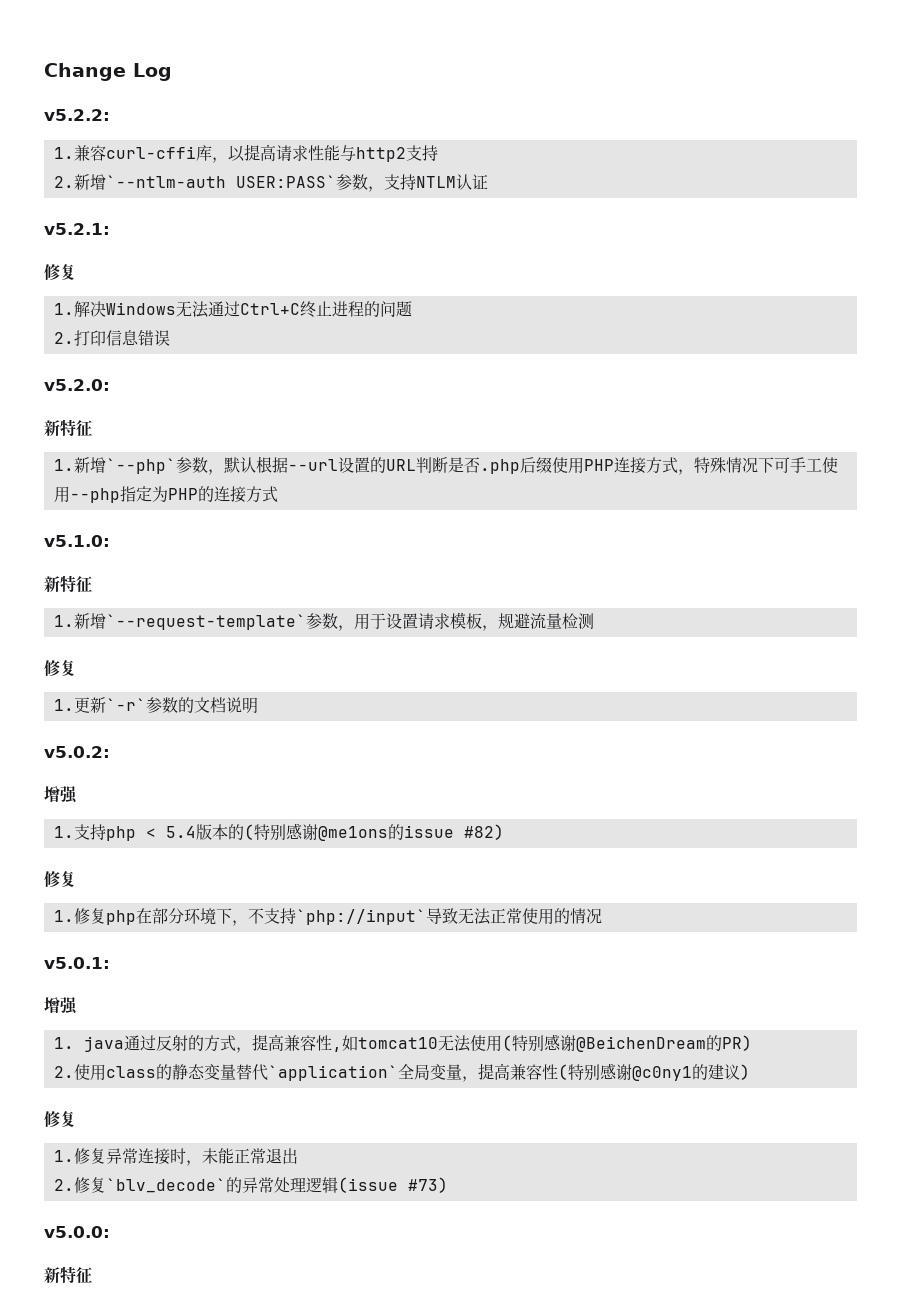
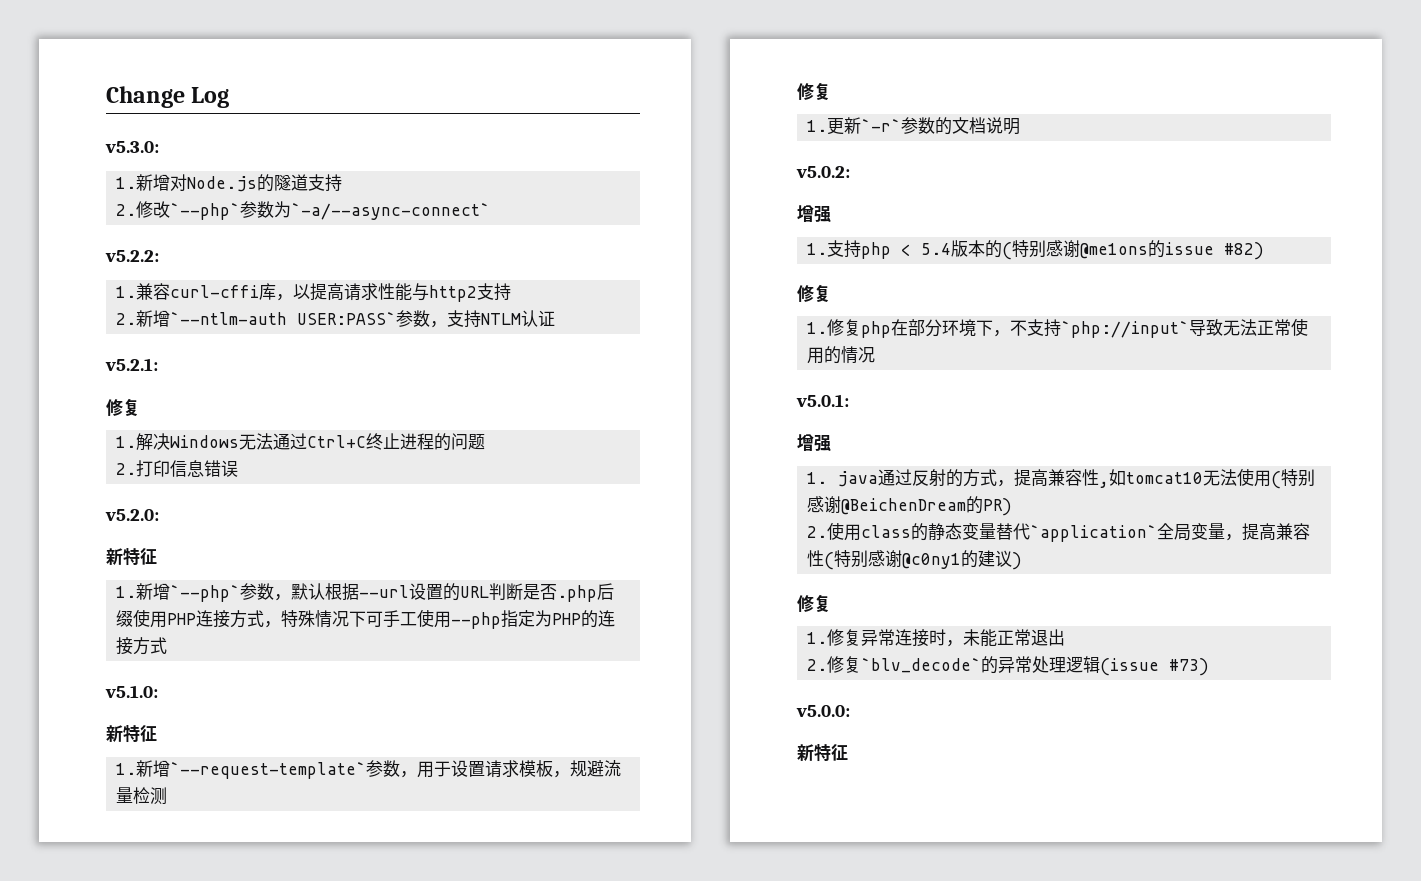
+ v5.3.0:
+ 1.新增对Node.js的隧道支持
+ 2.修改`--php`参数为`-a/--async-connect`

